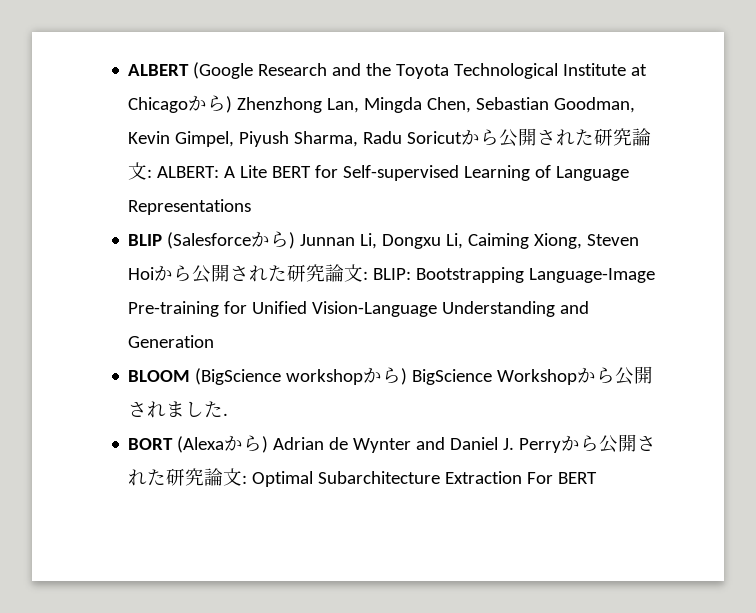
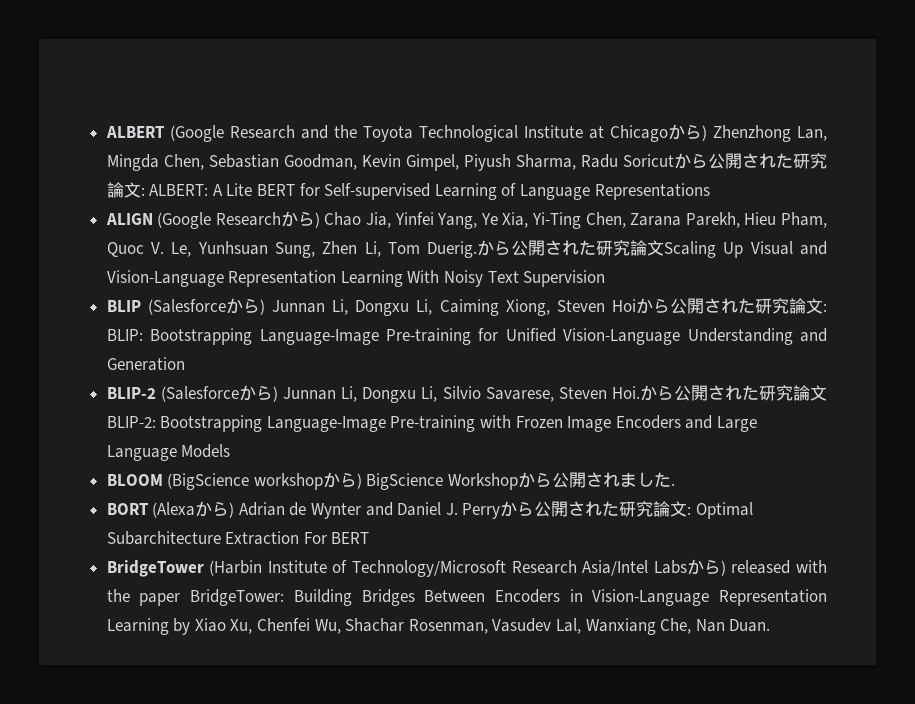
+ ALIGN (Google Researchから) Chao Jia, Yinfei Yang, Ye Xia, Yi-Ting Chen, Zarana Parekh, Hieu Pham, Quoc V. Le, Yunhsuan Sung, Zhen Li, Tom Duerig.から公開された研究論文Scaling Up Visual and Vision-Language Representation Learning With Noisy Text Supervision
+ BLIP-2 (Salesforceから) Junnan Li, Dongxu Li, Silvio Savarese, Steven Hoi.から公開された研究論文BLIP-2: Bootstrapping Language-Image Pre-training with Frozen Image Encoders and Large Language Models
+ BridgeTower (Harbin Institute of Technology/Microsoft Research Asia/Intel Labsから) released with the paper BridgeTower: Building Bridges Between Encoders in Vision-Language Representation Learning by Xiao Xu, Chenfei Wu, Shachar Rosenman, Vasudev Lal, Wanxiang Che, Nan Duan.

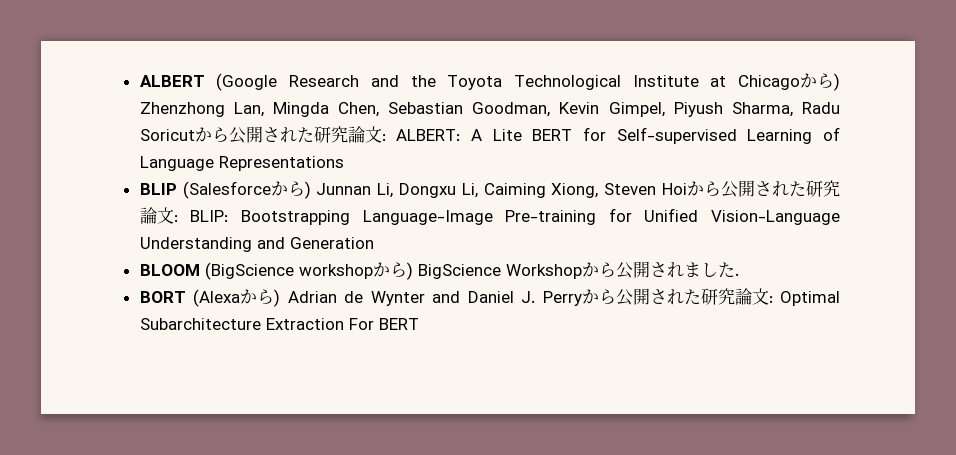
- ALIGN (Google Researchから) Chao Jia, Yinfei Yang, Ye Xia, Yi-Ting Chen, Zarana Parekh, Hieu Pham, Quoc V. Le, Yunhsuan Sung, Zhen Li, Tom Duerig.から公開された研究論文Scaling Up Visual and Vision-Language Representation Learning With Noisy Text Supervision
- BLIP-2 (Salesforceから) Junnan Li, Dongxu Li, Silvio Savarese, Steven Hoi.から公開された研究論文BLIP-2: Bootstrapping Language-Image Pre-training with Frozen Image Encoders and Large Language Models
- BridgeTower (Harbin Institute of Technology/Microsoft Research Asia/Intel Labsから) released with the paper BridgeTower: Building Bridges Between Encoders in Vision-Language Representation Learning by Xiao Xu, Chenfei Wu, Shachar Rosenman, Vasudev Lal, Wanxiang Che, Nan Duan.

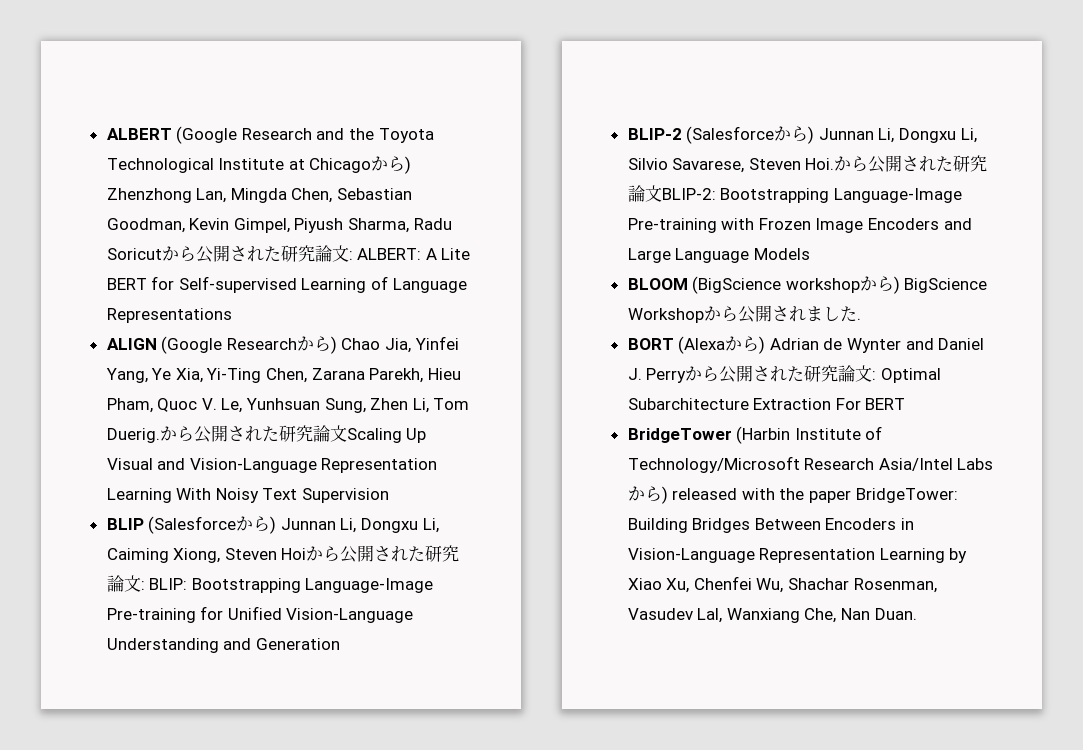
+ ALIGN (Google Researchから) Chao Jia, Yinfei Yang, Ye Xia, Yi-Ting Chen, Zarana Parekh, Hieu Pham, Quoc V. Le, Yunhsuan Sung, Zhen Li, Tom Duerig.から公開された研究論文Scaling Up Visual and Vision-Language Representation Learning With Noisy Text Supervision
+ BLIP-2 (Salesforceから) Junnan Li, Dongxu Li, Silvio Savarese, Steven Hoi.から公開された研究論文BLIP-2: Bootstrapping Language-Image Pre-training with Frozen Image Encoders and Large Language Models
+ BridgeTower (Harbin Institute of Technology/Microsoft Research Asia/Intel Labsから) released with the paper BridgeTower: Building Bridges Between Encoders in Vision-Language Representation Learning by Xiao Xu, Chenfei Wu, Shachar Rosenman, Vasudev Lal, Wanxiang Che, Nan Duan.

